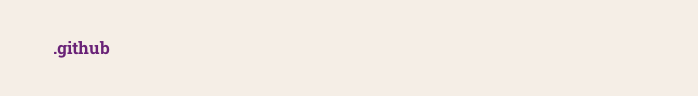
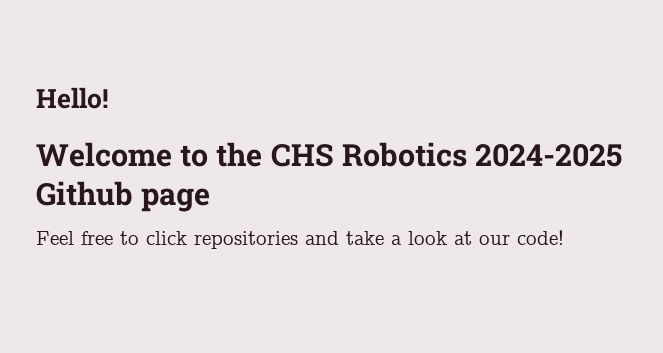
- .github
+ Hello!
+ Welcome to the CHS Robotics 2024-2025 Github page
+ Feel free to click repositories and take a look at our code!

